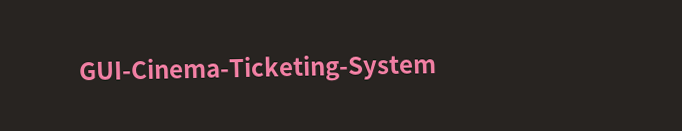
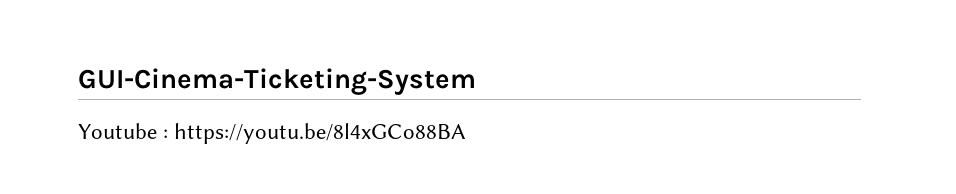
+ Youtube : https://youtu.be/8l4xGCo88BA

